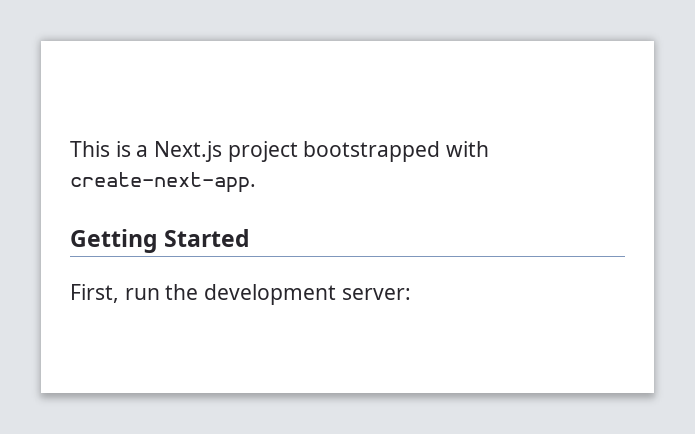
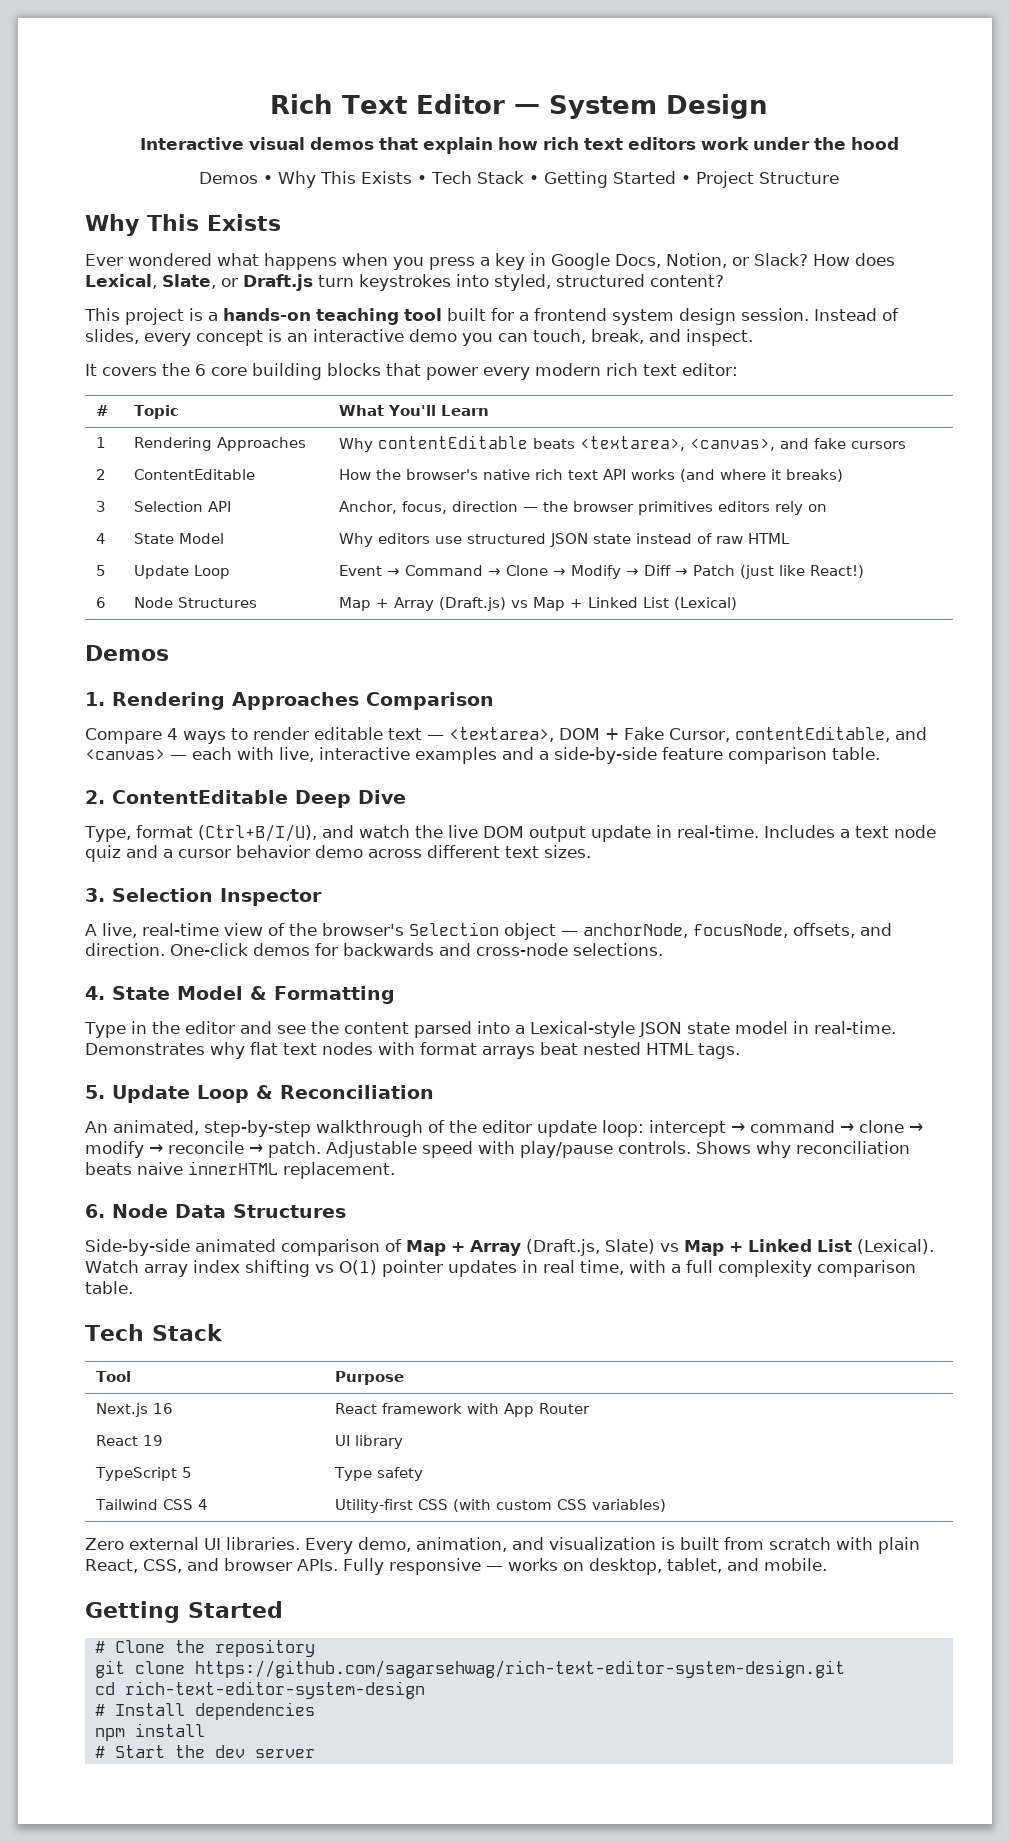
- This is a Next.js project bootstrapped with create-next-app.
+ Rich Text Editor — System Design
+ Interactive visual demos that explain how rich text editors work under the hood
+ Demos • Why This Exists • Tech Stack • Getting Started • Project Structure
+ Why This Exists
+ Ever wondered what happens when you press a key in Google Docs, Notion, or Slack? How does Lexical, Slate, or Draft.js turn keystrokes into styled, structured content?
+ This project is a hands-on teaching tool built for a frontend system design session. Instead of slides, every concept is an interactive demo you can touch, break, and inspect.
+ It covers the 6 core building blocks that power every modern rich text editor:
+ # | Topic | What You'll Learn
+ 1 | Rendering Approaches | Why contentEditable beats <textarea>, <canvas>, and fake cursors
+ 2 | ContentEditable | How the browser's native rich text API works (and where it breaks)
+ 3 | Selection API | Anchor, focus, direction — the browser primitives editors rely on
+ 4 | State Model | Why editors use structured JSON state instead of raw HTML
+ 5 | Update Loop | Event → Command → Clone → Modify → Diff → Patch (just like React!)
+ 6 | Node Structures | Map + Array (Draft.js) vs Map + Linked List (Lexical)
+ Demos
+ 1. Rendering Approaches Comparison
+ Compare 4 ways to render editable text — <textarea>, DOM + Fake Cursor, contentEditable, and <canvas> — each with live, interactive examples and a side-by-side feature comparison table.
+ 2. ContentEditable Deep Dive
+ Type, format (Ctrl+B/I/U), and watch the live DOM output update in real-time. Includes a text node quiz and a cursor behavior demo across different text sizes.
+ 3. Selection Inspector
+ A live, real-time view of the browser's Selection object — anchorNode, focusNode, offsets, and direction. One-click demos for backwards and cross-node selections.
+ 4. State Model & Formatting
+ Type in the editor and see the content parsed into a Lexical-style JSON state model in real-time. Demonstrates why flat text nodes with format arrays beat nested HTML tags.
+ 5. Update Loop & Reconciliation
+ An animated, step-by-step walkthrough of the editor update loop: intercept → command → clone → modify → reconcile → patch. Adjustable speed with play/pause controls. Shows why reconciliation beats naive innerHTML replacement.
+ 6. Node Data Structures
+ Side-by-side animated comparison of Map + Array (Draft.js, Slate) vs Map + Linked List (Lexical). Watch array index shifting vs O(1) pointer updates in real time, with a full complexity comparison table.
+ Tech Stack
+ Tool | Purpose
+ Next.js 16 | React framework with App Router
+ React 19 | UI library
+ TypeScript 5 | Type safety
+ Tailwind CSS 4 | Utility-first CSS (with custom CSS variables)
+ Zero external UI libraries. Every demo, animation, and visualization is built from scratch with plain React, CSS, and browser APIs. Fully responsive — works on desktop, tablet, and mobile.
  Getting Started
- First, run the development server:
+ # Clone the repository
+ git clone https://github.com/sagarsehwag/rich-text-editor-system-design.git
+ cd rich-text-editor-system-design
+ # Install dependencies
+ npm install
+ # Start the dev server

